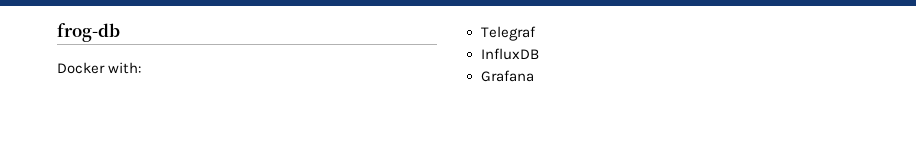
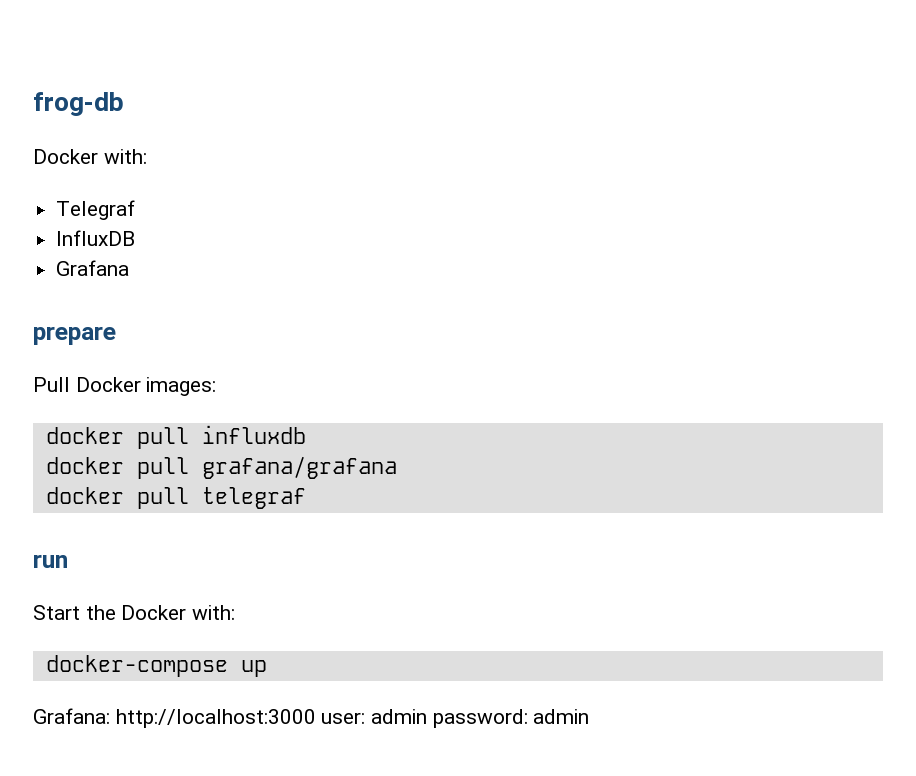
+ prepare
+ Pull Docker images:
+ docker pull influxdb
+ docker pull grafana/grafana
+ docker pull telegraf
+ run
+ Start the Docker with:
+ docker-compose up
+ Grafana: http://localhost:3000 user: admin password: admin

